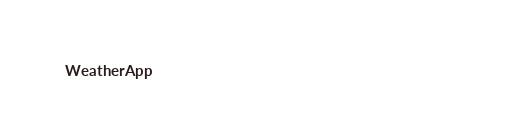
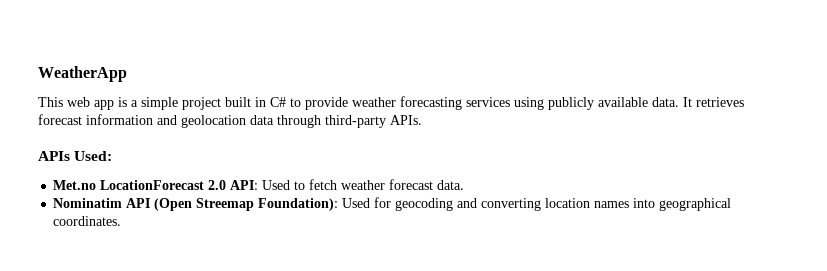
+ This web app is a simple project built in C# to provide weather forecasting services using publicly available data. It retrieves forecast information and geolocation data through third-party APIs.
+ APIs Used:
+ Met.no LocationForecast 2.0 API: Used to fetch weather forecast data.
+ Nominatim API (Open Streemap Foundation): Used for geocoding and converting location names into geographical coordinates.

